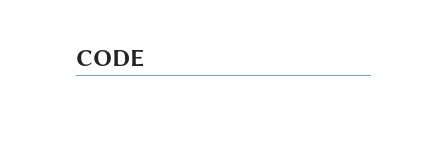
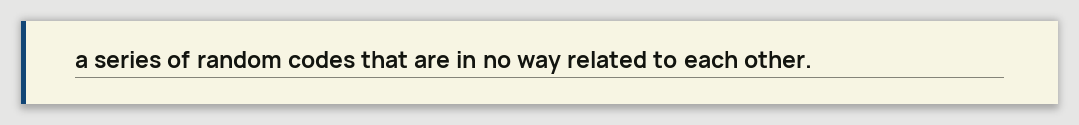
- CODE
+ a series of random codes that are in no way related to each other.

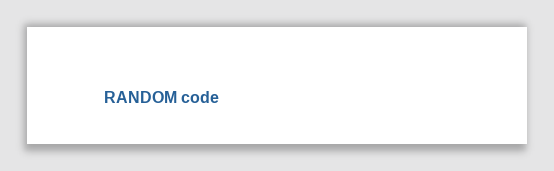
- a series of random codes that are in no way related to each other.
+ RANDOM code

